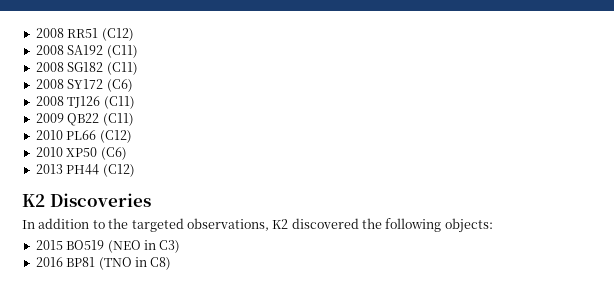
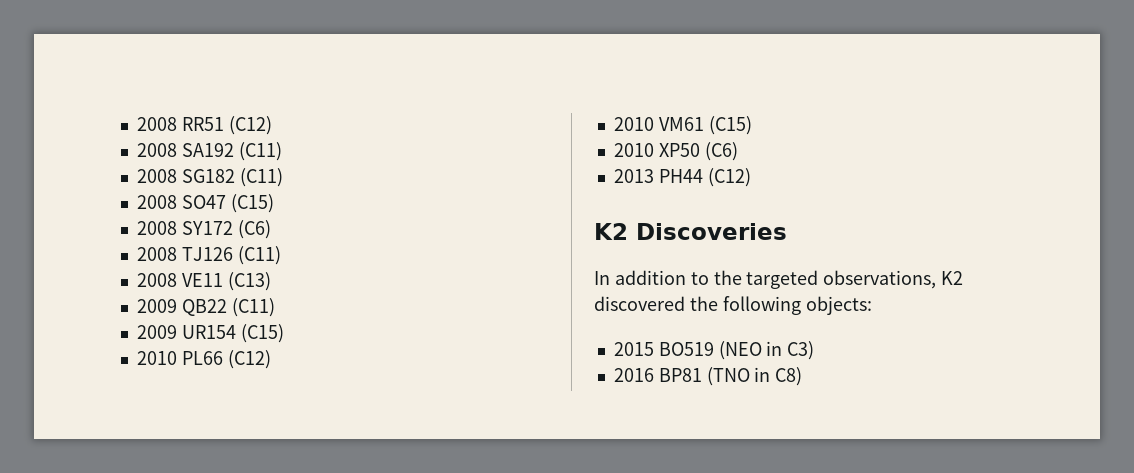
+ 2008 SO47 (C15)
+ 2008 VE11 (C13)
+ 2009 UR154 (C15)
+ 2010 VM61 (C15)

